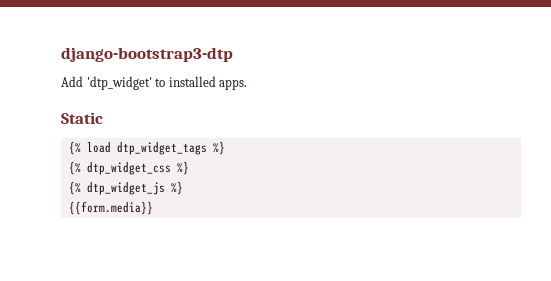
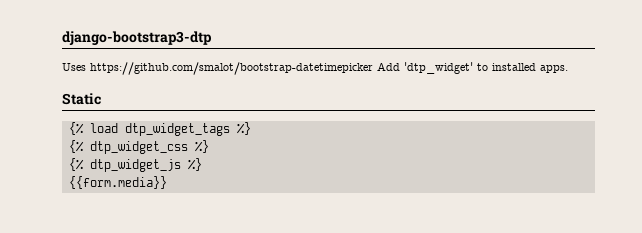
- Add 'dtp_widget' to installed apps.
+ Uses https://github.com/smalot/bootstrap-datetimepicker Add 'dtp_widget' to installed apps.

